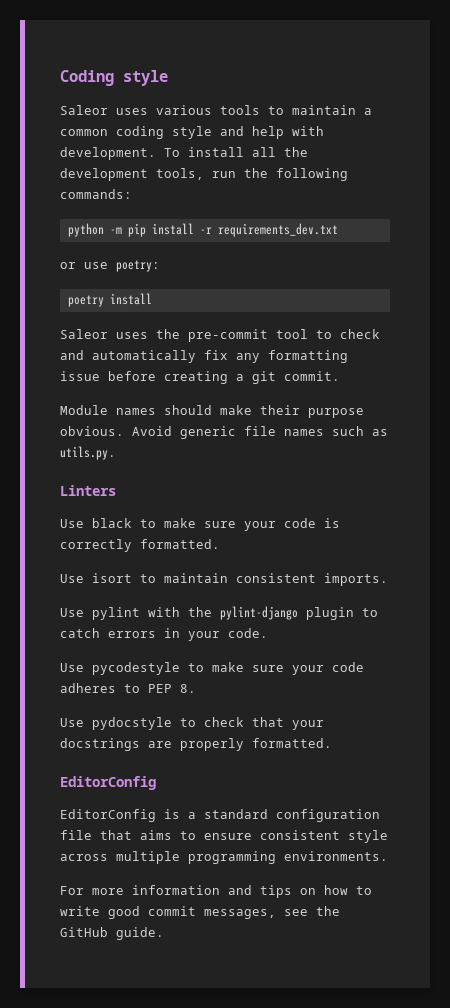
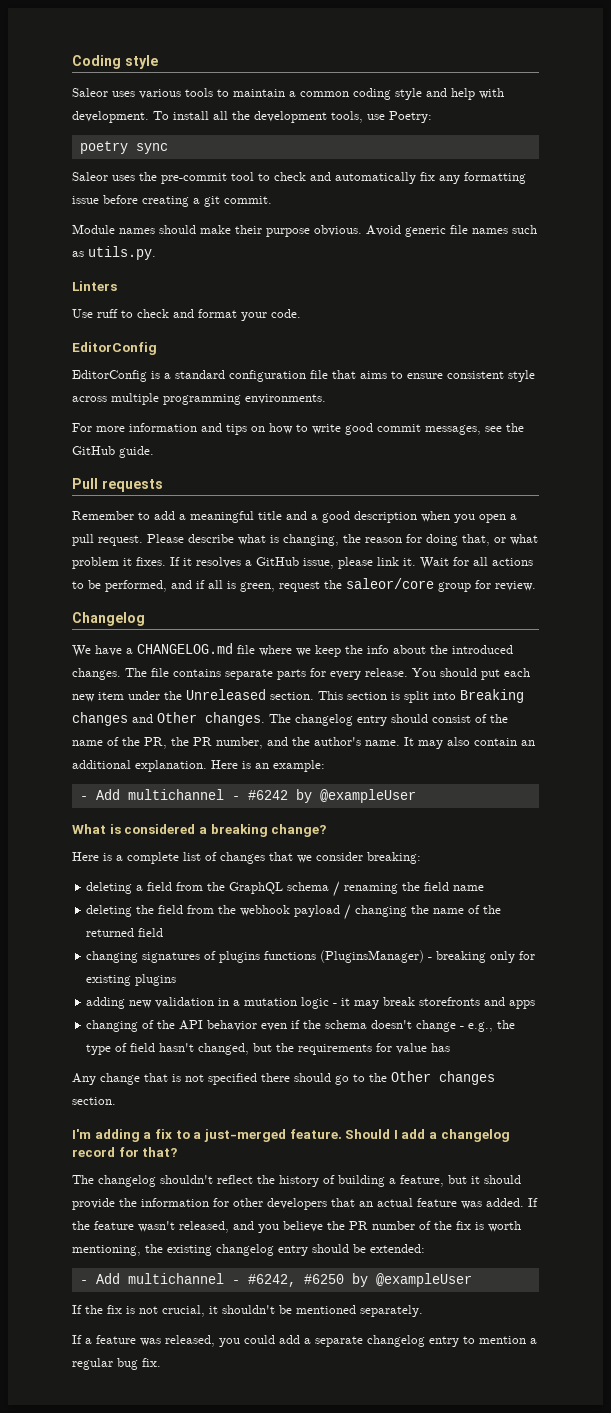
- To install all the development tools, run the following commands:
- python -m pip install -r requirements_dev.txt
- or use poetry:
+ To install all the development tools, use Poetry:
- poetry install
+ poetry sync
- Use black to make sure your code is correctly formatted.
- Use isort to maintain consistent imports.
- Use pylint with the pylint-django plugin to catch errors in your code.
- Use pycodestyle to make sure your code adheres to PEP 8.
- Use pydocstyle to check that your docstrings are properly formatted.
+ Use ruff to check and format your code.
+ Pull requests
+ Remember to add a meaningful title and a good description when you open a pull request. Please describe what is changing, the reason for doing that, or what problem it fixes. If it resolves a GitHub issue, please link it. Wait for all actions to be performed, and if all is green, request the saleor/core group for review.
+ Changelog
+ We have a CHANGELOG.md file where we keep the info about the introduced changes. The file contains separate parts for every release. You should put each new item under the Unreleased section. This section is split into Breaking changes and Other changes. The changelog entry should consist of the name of the PR, the PR number, and the author's name. It may also contain an additional explanation. Here is an example:
+ - Add multichannel - #6242 by @exampleUser
+ What is considered a breaking change?
+ Here is a complete list of changes that we consider breaking:
+ deleting a field from the GraphQL schema / renaming the field name
+ deleting the field from the webhook payload / changing the name of the returned field
+ changing signatures of plugins functions (PluginsManager) - breaking only for existing plugins
+ adding new validation in a mutation logic - it may break storefronts and apps
+ changing of the API behavior even if the schema doesn't change - e.g., the type of field hasn't changed, but the requirements for value has
+ Any change that is not specified there should go to the Other changes section.
+ I'm adding a fix to a just-merged feature. Should I add a changelog record for that?
+ The changelog shouldn't reflect the history of building a feature, but it should provide the information for other developers that an actual feature was added. If the feature wasn't released, and you believe the PR number of the fix is worth mentioning, the existing changelog entry should be extended:
+ - Add multichannel - #6242, #6250 by @exampleUser
+ If the fix is not crucial, it shouldn't be mentioned separately.
+ If a feature was released, you could add a separate changelog entry to mention a regular bug fix.

